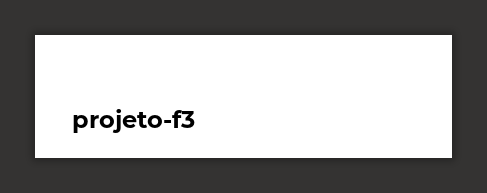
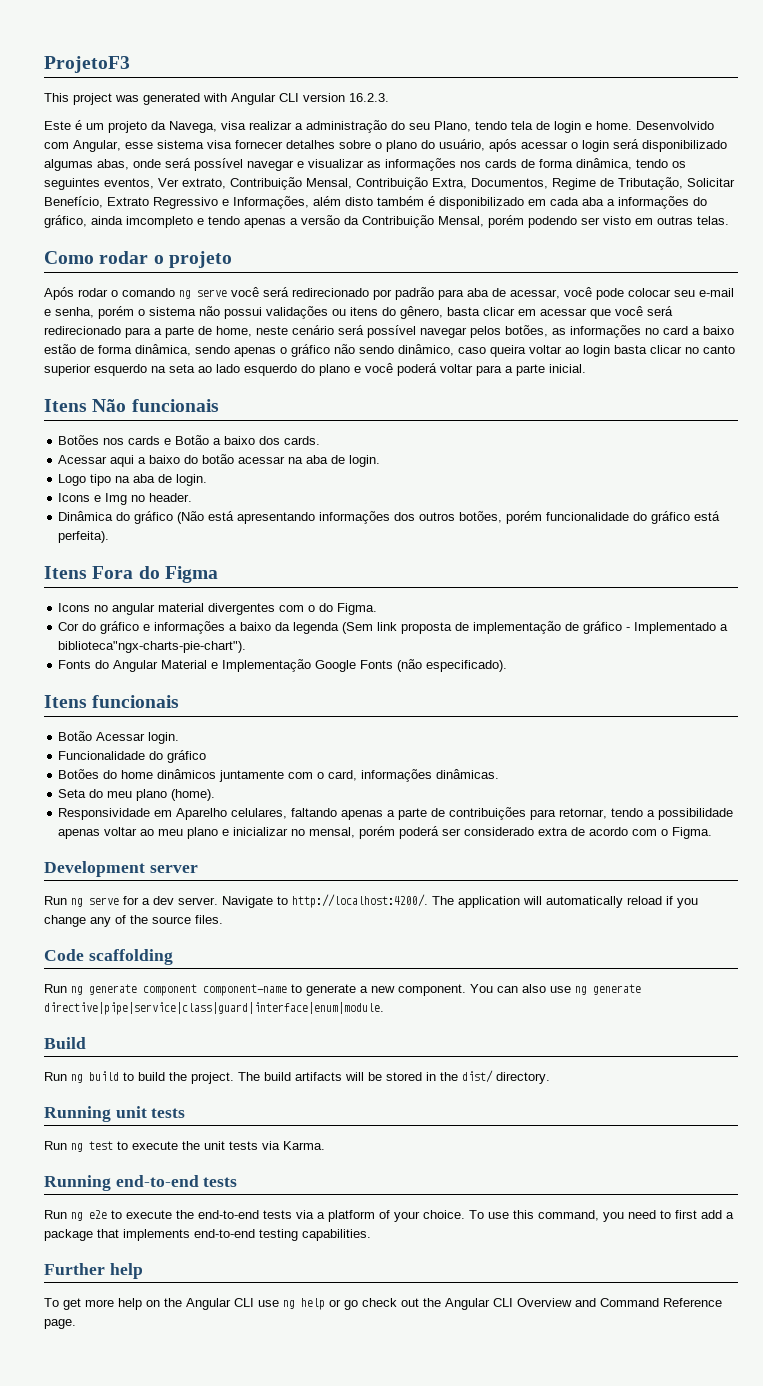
- projeto-f3
+ ProjetoF3
+ This project was generated with Angular CLI version 16.2.3.
+ Este é um projeto da Navega, visa realizar a administração do seu Plano, tendo tela de login e home. Desenvolvido com Angular, esse sistema visa fornecer detalhes sobre o plano do usuário, após acessar o login será disponibilizado algumas abas, onde será possível navegar e visualizar as informações nos cards de forma dinâmica, tendo os seguintes eventos, Ver extrato, Contribuição Mensal, Contribuição Extra, Documentos, Regime de Tributação, Solicitar Benefício, Extrato Regressivo e Informações, além disto também é disponibilizado em cada aba a informações do gráfico, ainda imcompleto e tendo apenas a versão da Contribuição Mensal, porém podendo ser visto em outras telas.
+ Como rodar o projeto
+ Após rodar o comando ng serve você será redirecionado por padrão para aba de acessar, você pode colocar seu e-mail e senha, porém o sistema não possui validações ou itens do gênero, basta clicar em acessar que você será redirecionado para a parte de home, neste cenário será possível navegar pelos botões, as informações no card a baixo estão de forma dinâmica, sendo apenas o gráfico não sendo dinâmico, caso queira voltar ao login basta clicar no canto superior esquerdo na seta ao lado esquerdo do plano e você poderá voltar para a parte inicial.
+ Itens Não funcionais
+ Botões nos cards e Botão a baixo dos cards.
+ Acessar aqui a baixo do botão acessar na aba de login.
+ Logo tipo na aba de login.
+ Icons e Img no header.
+ Dinâmica do gráfico (Não está apresentando informações dos outros botões, porém funcionalidade do gráfico está perfeita).
+ Itens Fora do Figma
+ Icons no angular material divergentes com o do Figma.
+ Cor do gráfico e informações a baixo da legenda (Sem link proposta de implementação de gráfico - Implementado a biblioteca"ngx-charts-pie-chart").
+ Fonts do Angular Material e Implementação Google Fonts (não especificado).
+ Itens funcionais
+ Botão Acessar login.
+ Funcionalidade do gráfico
+ Botões do home dinâmicos juntamente com o card, informações dinâmicas.
+ Seta do meu plano (home).
+ Responsividade em Aparelho celulares, faltando apenas a parte de contribuições para retornar, tendo a possibilidade apenas voltar ao meu plano e inicializar no mensal, porém poderá ser considerado extra de acordo com o Figma.
+ Development server
+ Run ng serve for a dev server. Navigate to http://localhost:4200/. The application will automatically reload if you change any of the source files.
+ Code scaffolding
+ Run ng generate component component-name to generate a new component. You can also use ng generate directive|pipe|service|class|guard|interface|enum|module.
+ Build
+ Run ng build to build the project. The build artifacts will be stored in the dist/ directory.
+ Running unit tests
+ Run ng test to execute the unit tests via Karma.
+ Running end-to-end tests
+ Run ng e2e to execute the end-to-end tests via a platform of your choice. To use this command, you need to first add a package that implements end-to-end testing capabilities.
+ Further help
+ To get more help on the Angular CLI use ng help or go check out the Angular CLI Overview and Command Reference page.

